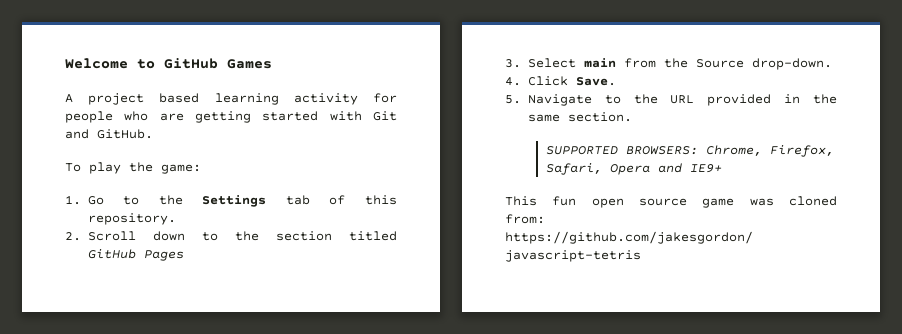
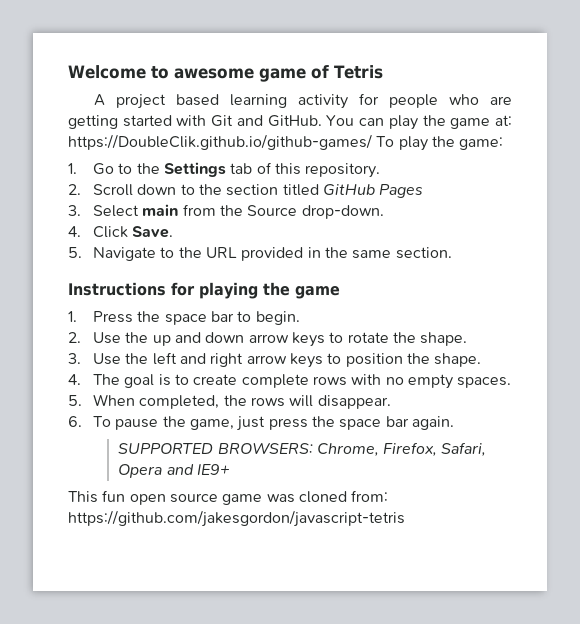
- Welcome to GitHub Games
+ Welcome to awesome game of Tetris
- A project based learning activity for people who are getting started with Git and GitHub.
- To play the game:
+ A project based learning activity for people who are getting started with Git and GitHub. You can play the game at: https://DoubleClik.github.io/github-games/ To play the game:
+ Instructions for playing the game
+ 1. Press the space bar to begin.
+ 2. Use the up and down arrow keys to rotate the shape.
+ 3. Use the left and right arrow keys to position the shape.
+ 4. The goal is to create complete rows with no empty spaces.
+ 5. When completed, the rows will disappear.
+ 6. To pause the game, just press the space bar again.

